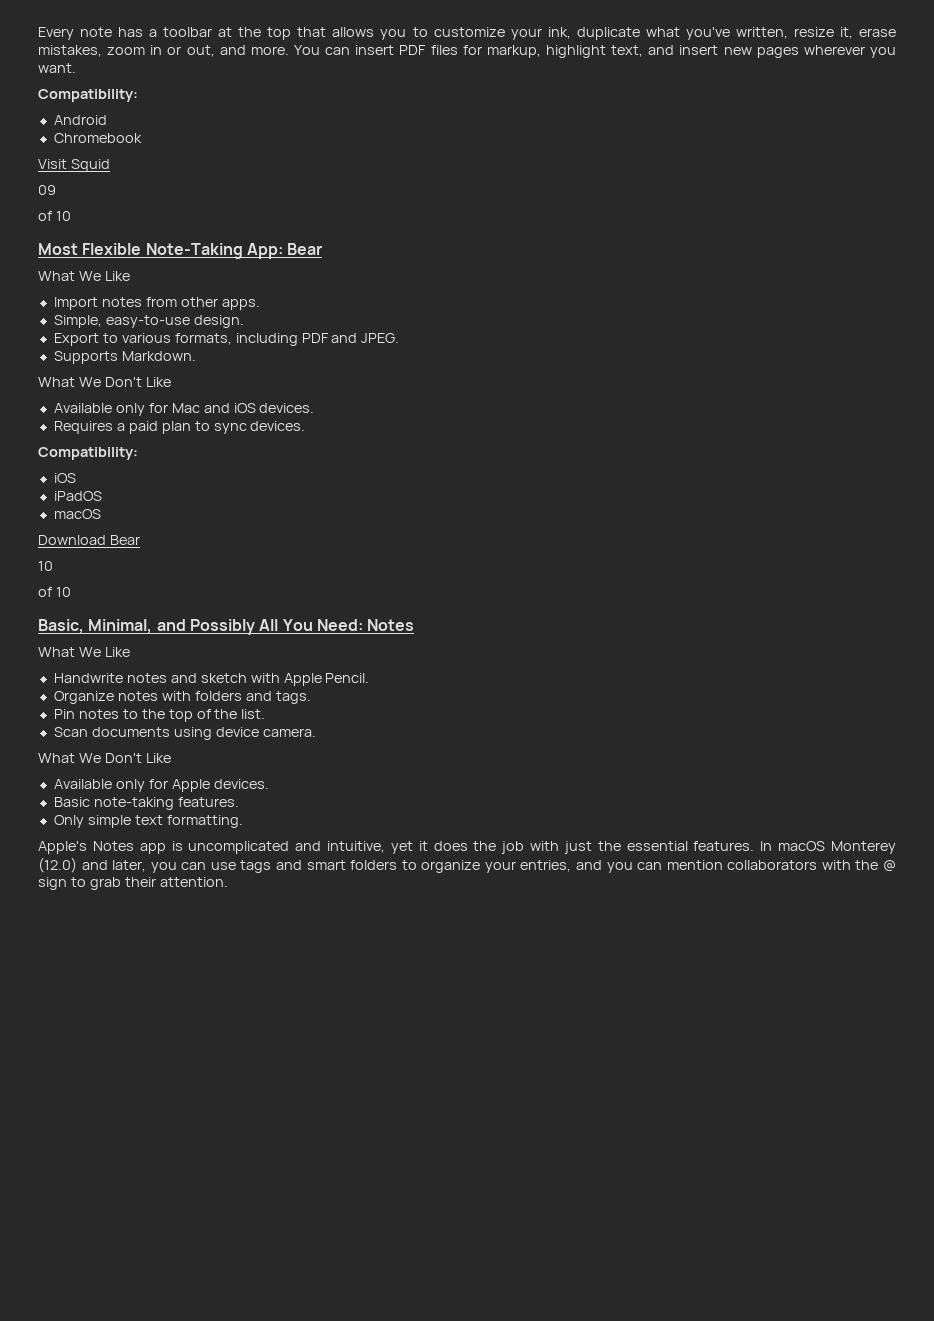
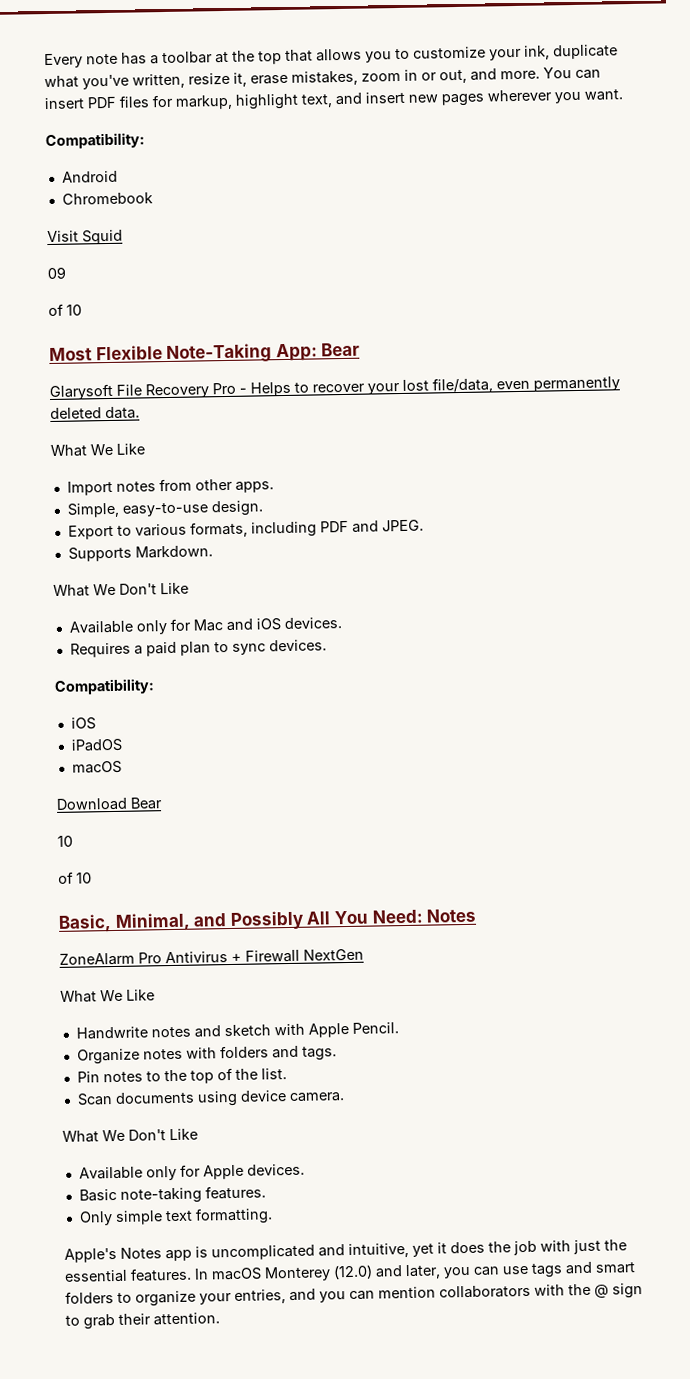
+ Glarysoft File Recovery Pro - Helps to recover your lost file/data, even permanently deleted data.
+ ZoneAlarm Pro Antivirus + Firewall NextGen

